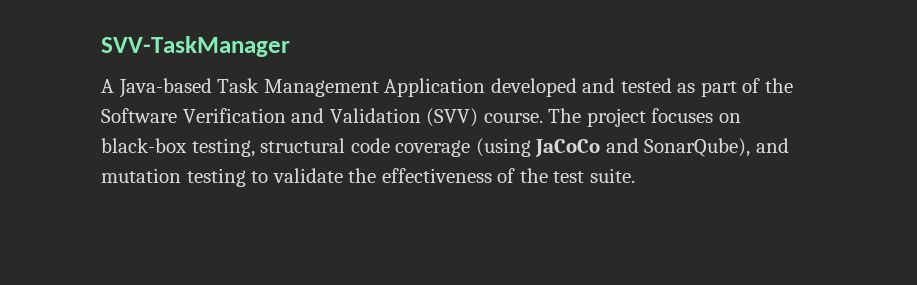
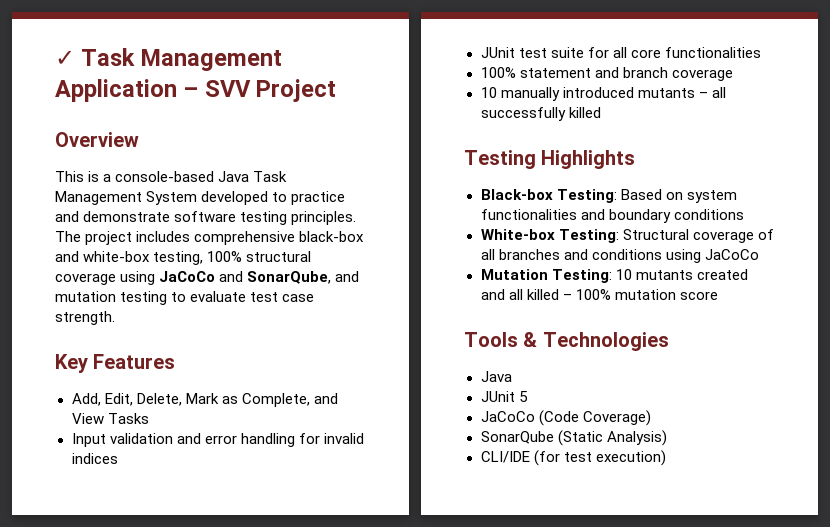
- SVV-TaskManager
- A Java-based Task Management Application developed and tested as part of the Software Verification and Validation (SVV) course. The project focuses on black-box testing, structural code coverage (using JaCoCo and SonarQube), and mutation testing to validate the effectiveness of the test suite.
+ ✓ Task Management Application – SVV Project
+ Overview
+ This is a console-based Java Task Management System developed to practice and demonstrate software testing principles. The project includes comprehensive black-box and white-box testing, 100% structural coverage using JaCoCo and SonarQube, and mutation testing to evaluate test case strength.
+ Key Features
+ Add, Edit, Delete, Mark as Complete, and View Tasks
+ Input validation and error handling for invalid indices
+ JUnit test suite for all core functionalities
+ 100% statement and branch coverage
+ 10 manually introduced mutants – all successfully killed
+ Testing Highlights
+ Black-box Testing: Based on system functionalities and boundary conditions
+ White-box Testing: Structural coverage of all branches and conditions using JaCoCo
+ Mutation Testing: 10 mutants created and all killed – 100% mutation score
+ Tools & Technologies
+ Java
+ JUnit 5
+ JaCoCo (Code Coverage)
+ SonarQube (Static Analysis)
+ CLI/IDE (for test execution)

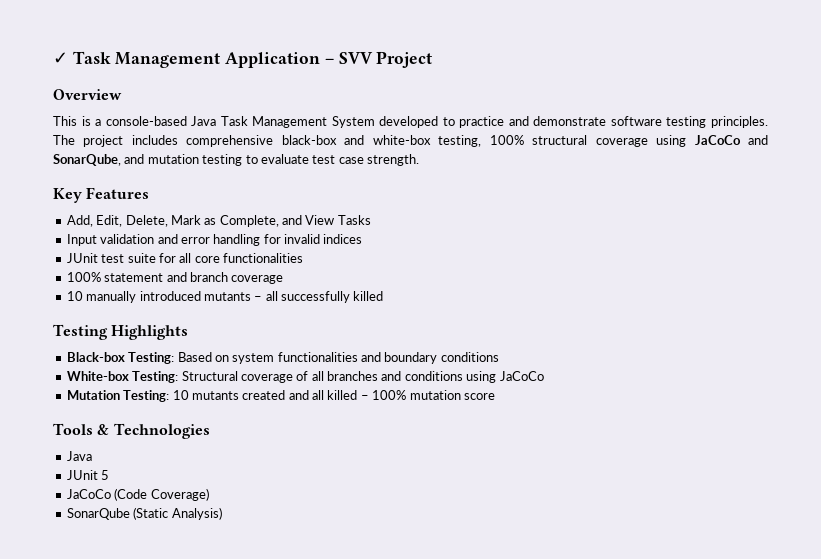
- CLI/IDE (for test execution)

